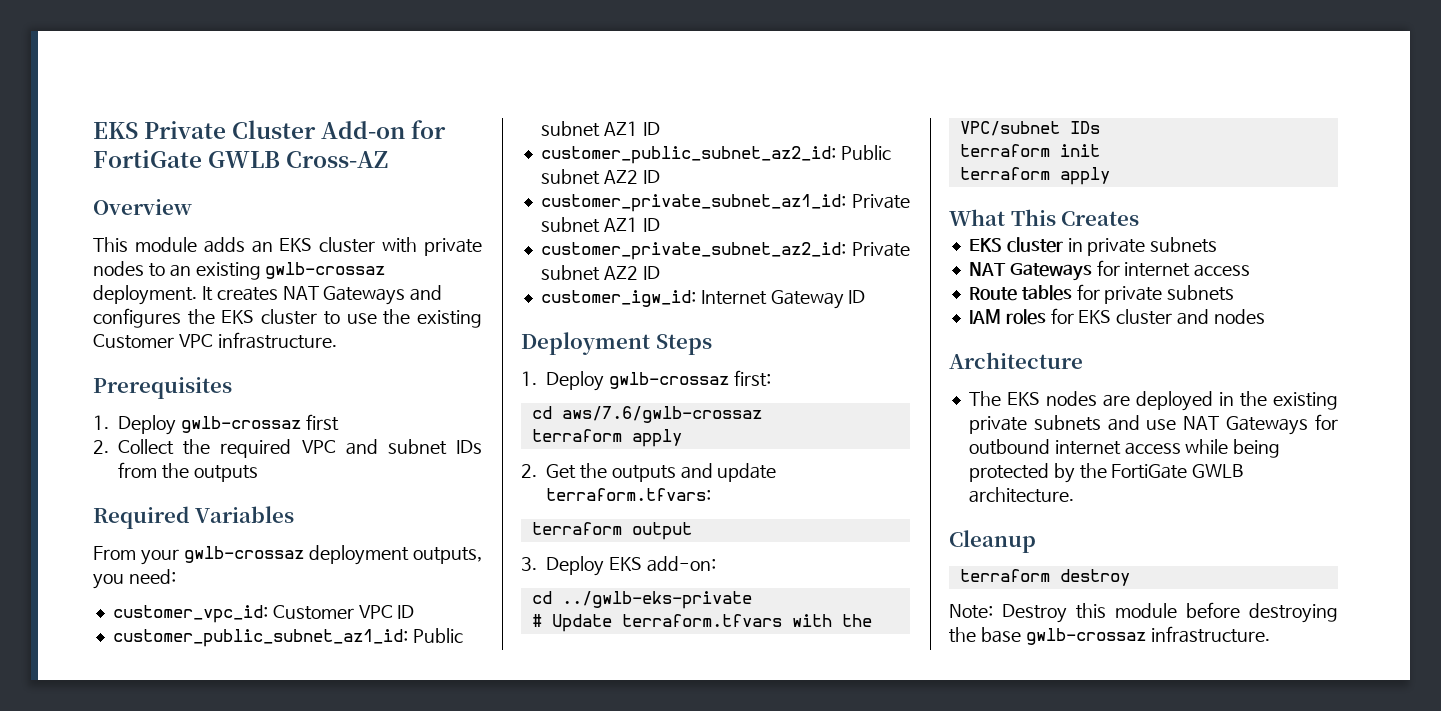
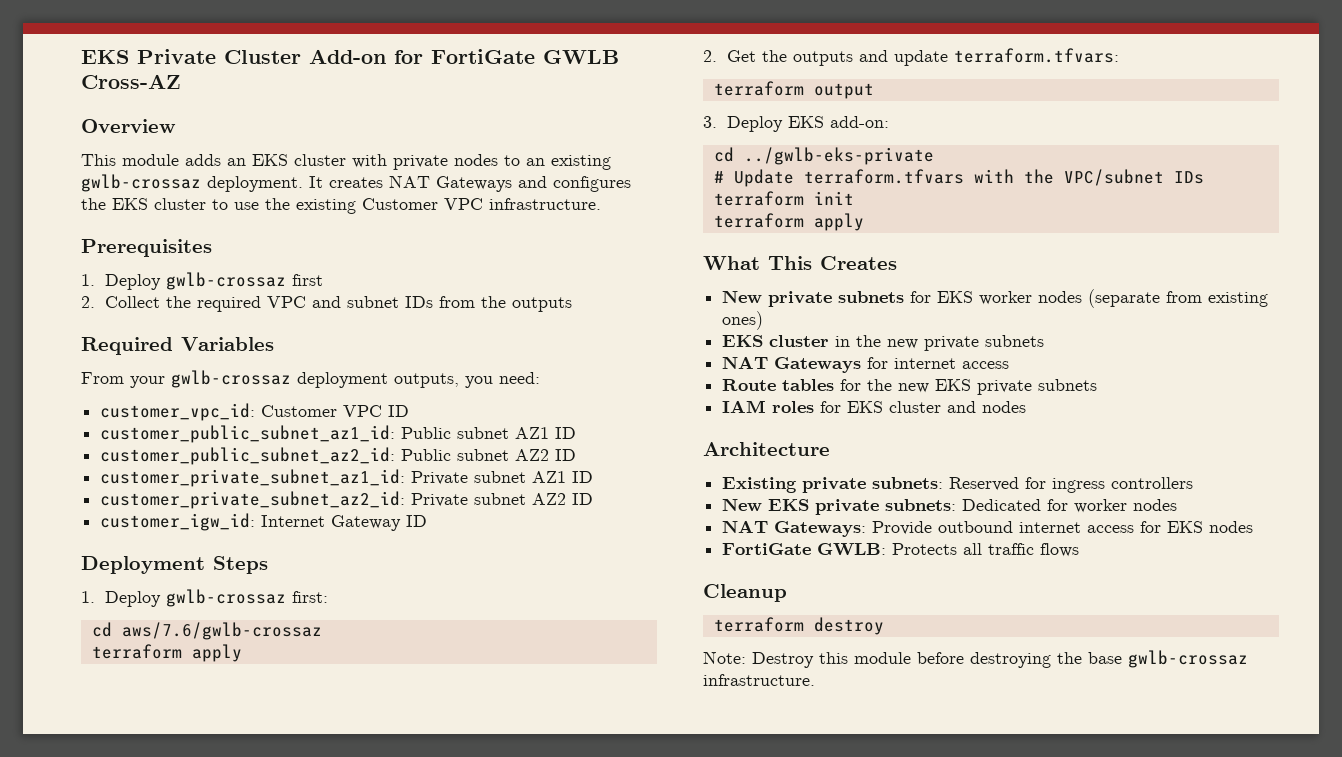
+ New private subnets for EKS worker nodes (separate from existing ones)
- EKS cluster in private subnets
+ EKS cluster in the new private subnets
- Route tables for private subnets
+ Route tables for the new EKS private subnets
- The EKS nodes are deployed in the existing private subnets and use NAT Gateways for outbound internet access while being protected by the FortiGate GWLB architecture.
+ Existing private subnets: Reserved for ingress controllers
+ New EKS private subnets: Dedicated for worker nodes
+ NAT Gateways: Provide outbound internet access for EKS nodes
+ FortiGate GWLB: Protects all traffic flows

